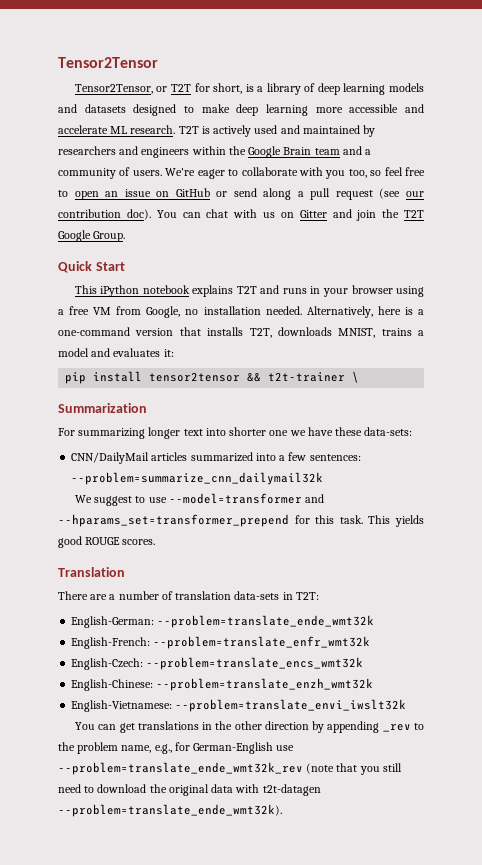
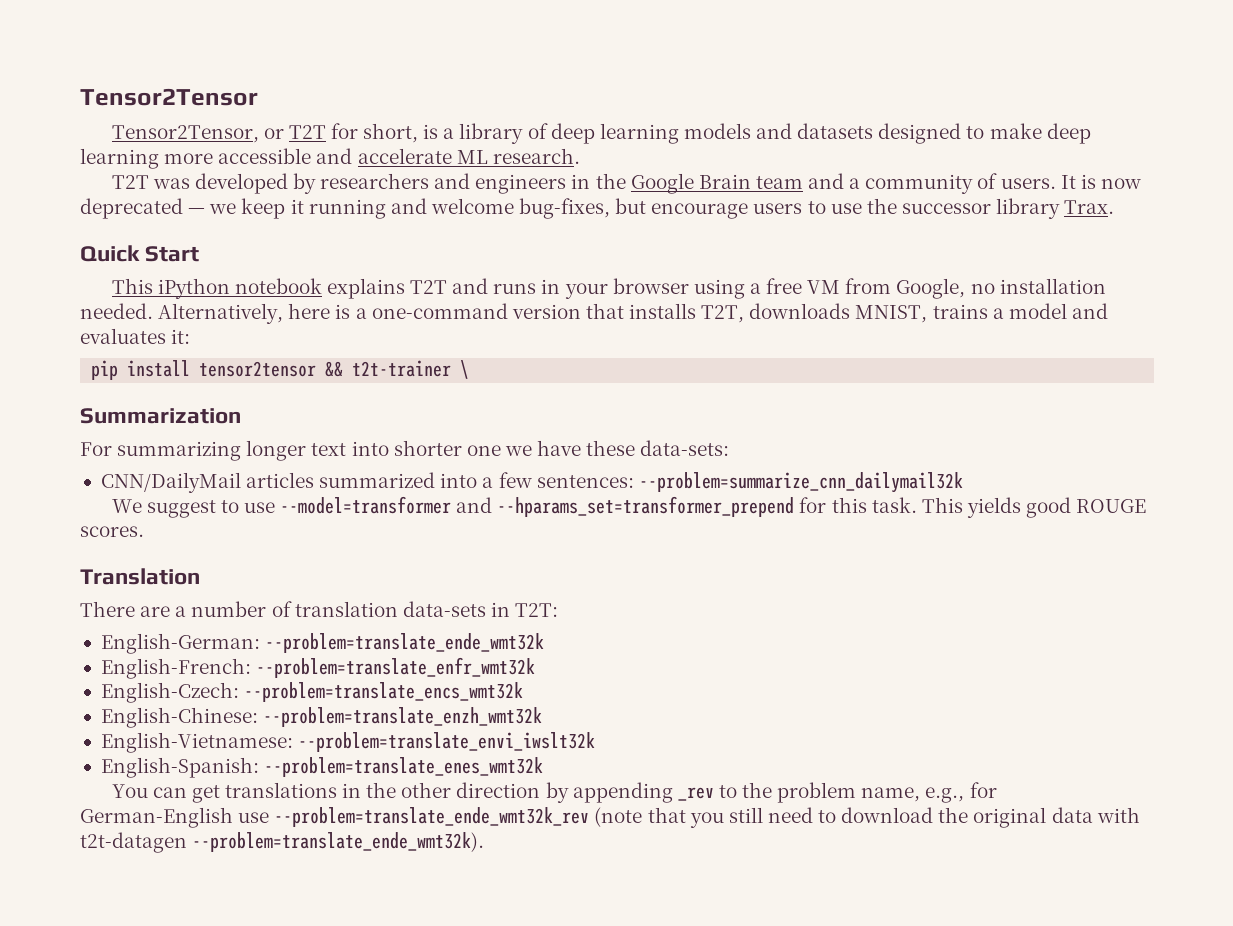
- Tensor2Tensor, or T2T for short, is a library of deep learning models and datasets designed to make deep learning more accessible and accelerate ML research. T2T is actively used and maintained by researchers and engineers within the Google Brain team and a community of users.
+ Tensor2Tensor, or T2T for short, is a library of deep learning models and datasets designed to make deep learning more accessible and accelerate ML research.
+ T2T was developed by researchers and engineers in the Google Brain team and a community of users.
- We're eager to collaborate with you too, so feel free to open an issue on GitHub or send along a pull request (see our contribution doc). You can chat with us on Gitter and join the T2T Google Group.
+ It is now deprecated — we keep it running and welcome bug-fixes, but encourage users to use the successor library Trax.
+ English-Spanish: --problem=translate_enes_wmt32k

